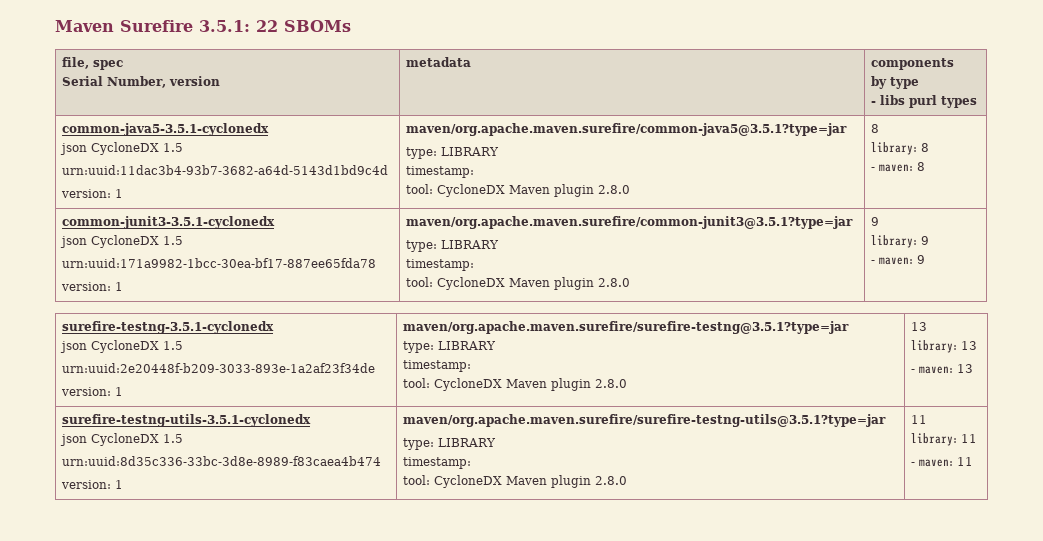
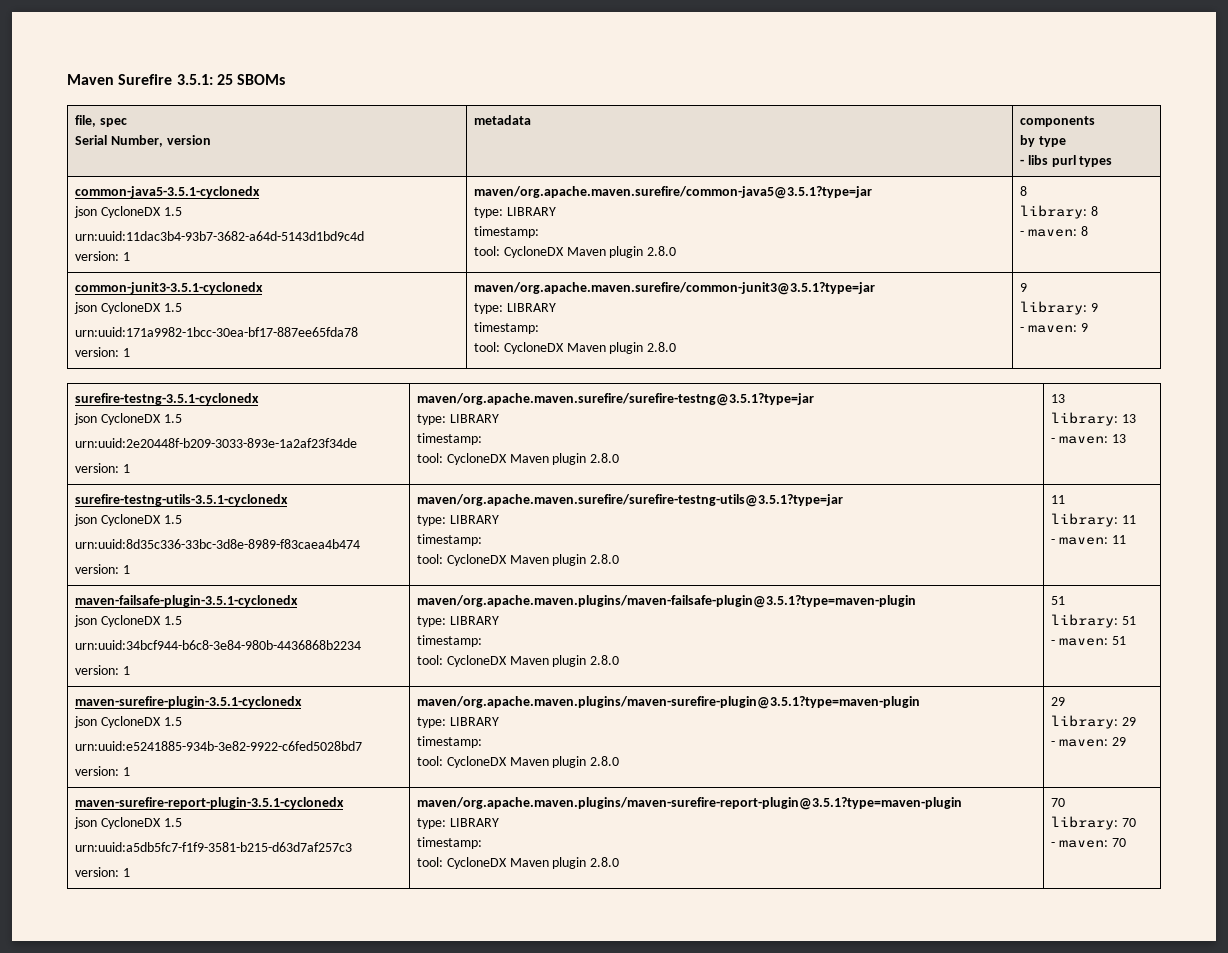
- Maven Surefire 3.5.1: 22 SBOMs
+ Maven Surefire 3.5.1: 25 SBOMs
+ maven-failsafe-plugin-3.5.1-cyclonedx
+ json CycloneDX 1.5
+ urn:uuid:34bcf944-b6c8-3e84-980b-4436868b2234
+ version: 1 | maven/org.apache.maven.plugins/maven-failsafe-plugin@3.5.1?type=maven-plugin
+ type: LIBRARY
+ timestamp:
+ tool: CycloneDX Maven plugin 2.8.0 | 51
+ library: 51
+ - maven: 51
+ maven-surefire-plugin-3.5.1-cyclonedx
+ json CycloneDX 1.5
+ urn:uuid:e5241885-934b-3e82-9922-c6fed5028bd7
+ version: 1 | maven/org.apache.maven.plugins/maven-surefire-plugin@3.5.1?type=maven-plugin
+ type: LIBRARY
+ timestamp:
+ tool: CycloneDX Maven plugin 2.8.0 | 29
+ library: 29
+ - maven: 29
+ maven-surefire-report-plugin-3.5.1-cyclonedx
+ json CycloneDX 1.5
+ urn:uuid:a5db5fc7-f1f9-3581-b215-d63d7af257c3
+ version: 1 | maven/org.apache.maven.plugins/maven-surefire-report-plugin@3.5.1?type=maven-plugin
+ type: LIBRARY
+ timestamp:
+ tool: CycloneDX Maven plugin 2.8.0 | 70
+ library: 70
+ - maven: 70

